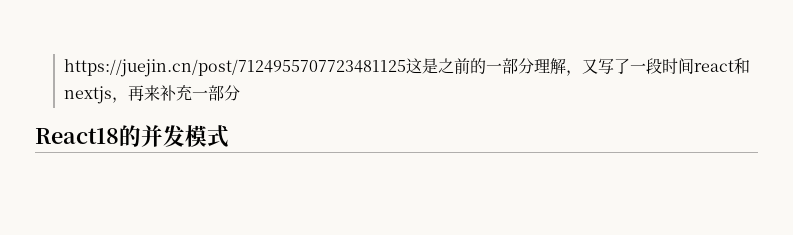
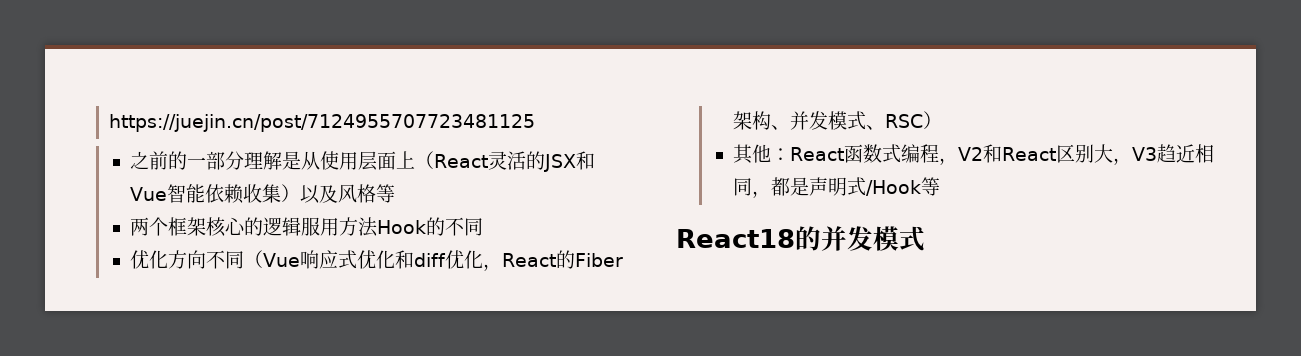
- https://juejin.cn/post/7124955707723481125这是之前的一部分理解，又写了一段时间react和nextjs，再来补充一部分
+ https://juejin.cn/post/7124955707723481125
+ 之前的一部分理解是从使用层面上（React灵活的JSX和Vue智能依赖收集）以及风格等
+ 两个框架核心的逻辑服用方法Hook的不同
+ 优化方向不同（Vue响应式优化和diff优化，React的Fiber架构、并发模式、RSC）
+ 其他：React函数式编程，V2和React区别大，V3趋近相同，都是声明式/Hook等

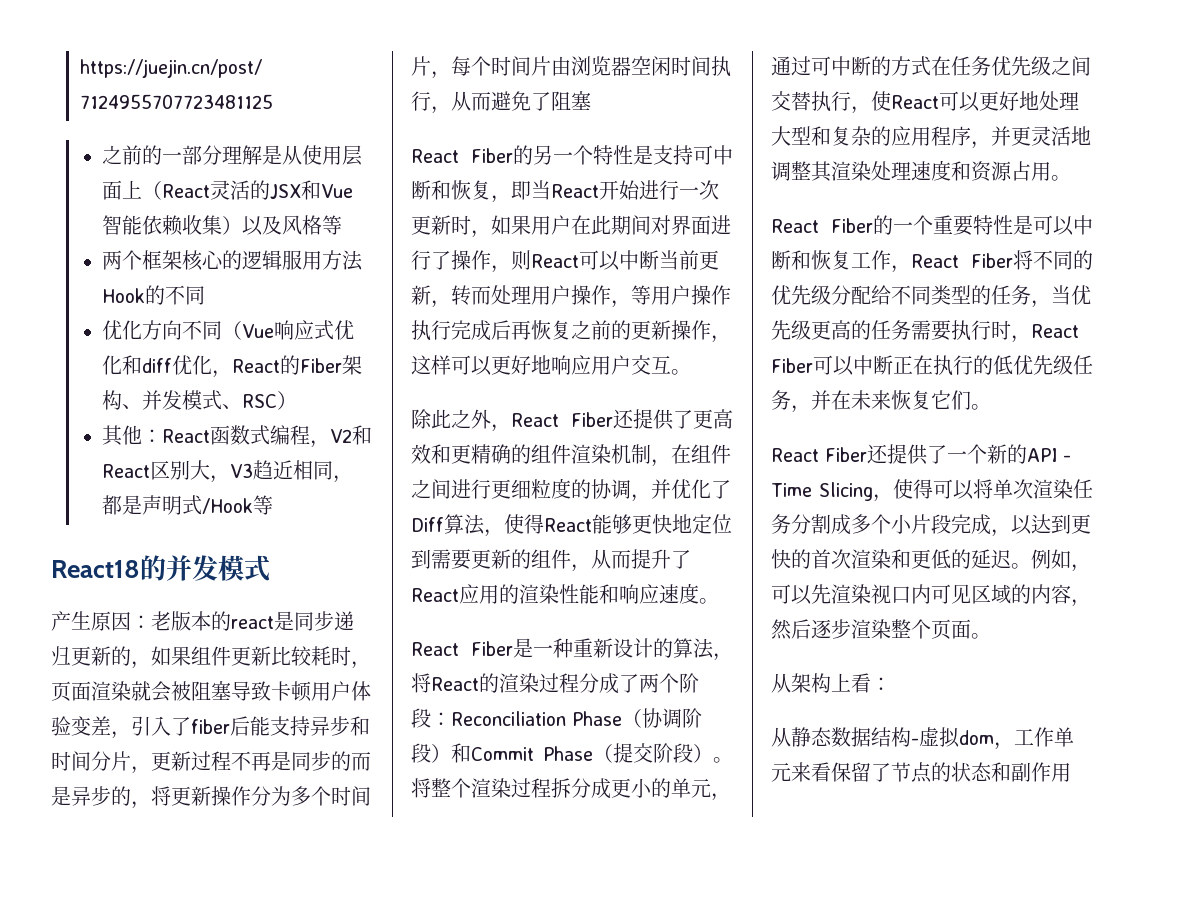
+ 产生原因：老版本的react是同步递归更新的，如果组件更新比较耗时，页面渲染就会被阻塞导致卡顿用户体验变差，引入了fiber后能支持异步和时间分片，更新过程不再是同步的而是异步的，将更新操作分为多个时间片，每个时间片由浏览器空闲时间执行，从而避免了阻塞
+ React Fiber的另一个特性是支持可中断和恢复，即当React开始进行一次更新时，如果用户在此期间对界面进行了操作，则React可以中断当前更新，转而处理用户操作，等用户操作执行完成后再恢复之前的更新操作，这样可以更好地响应用户交互。
+ 除此之外，React Fiber还提供了更高效和更精确的组件渲染机制，在组件之间进行更细粒度的协调，并优化了Diff算法，使得React能够更快地定位到需要更新的组件，从而提升了React应用的渲染性能和响应速度。
+ React Fiber是一种重新设计的算法，将React的渲染过程分成了两个阶段：Reconciliation Phase（协调阶段）和Commit Phase（提交阶段）。将整个渲染过程拆分成更小的单元，通过可中断的方式在任务优先级之间交替执行，使React可以更好地处理大型和复杂的应用程序，并更灵活地调整其渲染处理速度和资源占用。
+ React Fiber的一个重要特性是可以中断和恢复工作，React Fiber将不同的优先级分配给不同类型的任务，当优先级更高的任务需要执行时，React Fiber可以中断正在执行的低优先级任务，并在未来恢复它们。
+ React Fiber还提供了一个新的API - Time Slicing，使得可以将单次渲染任务分割成多个小片段完成，以达到更快的首次渲染和更低的延迟。例如，可以先渲染视口内可见区域的内容，然后逐步渲染整个页面。
+ 从架构上看：
+ 从静态数据结构-虚拟dom，工作单元来看保留了节点的状态和副作用

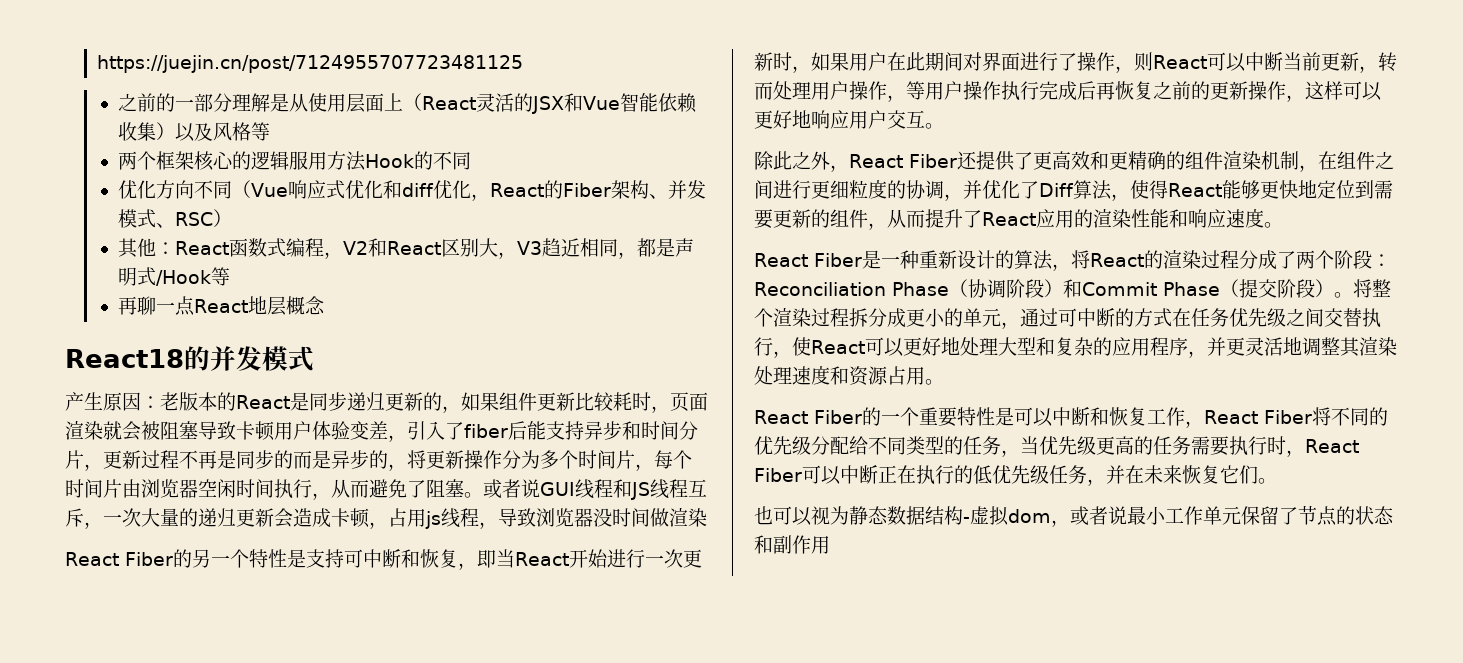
+ 再聊一点React地层概念
- 产生原因：老版本的react是同步递归更新的，如果组件更新比较耗时，页面渲染就会被阻塞导致卡顿用户体验变差，引入了fiber后能支持异步和时间分片，更新过程不再是同步的而是异步的，将更新操作分为多个时间片，每个时间片由浏览器空闲时间执行，从而避免了阻塞
+ 产生原因：老版本的React是同步递归更新的，如果组件更新比较耗时，页面渲染就会被阻塞导致卡顿用户体验变差，引入了fiber后能支持异步和时间分片，更新过程不再是同步的而是异步的，将更新操作分为多个时间片，每个时间片由浏览器空闲时间执行，从而避免了阻塞。或者说GUI线程和JS线程互斥，一次大量的递归更新会造成卡顿，占用js线程，导致浏览器没时间做渲染
- React Fiber还提供了一个新的API - Time Slicing，使得可以将单次渲染任务分割成多个小片段完成，以达到更快的首次渲染和更低的延迟。例如，可以先渲染视口内可见区域的内容，然后逐步渲染整个页面。
- 从架构上看：
- 从静态数据结构-虚拟dom，工作单元来看保留了节点的状态和副作用
+ 也可以视为静态数据结构-虚拟dom，或者说最小工作单元保留了节点的状态和副作用

